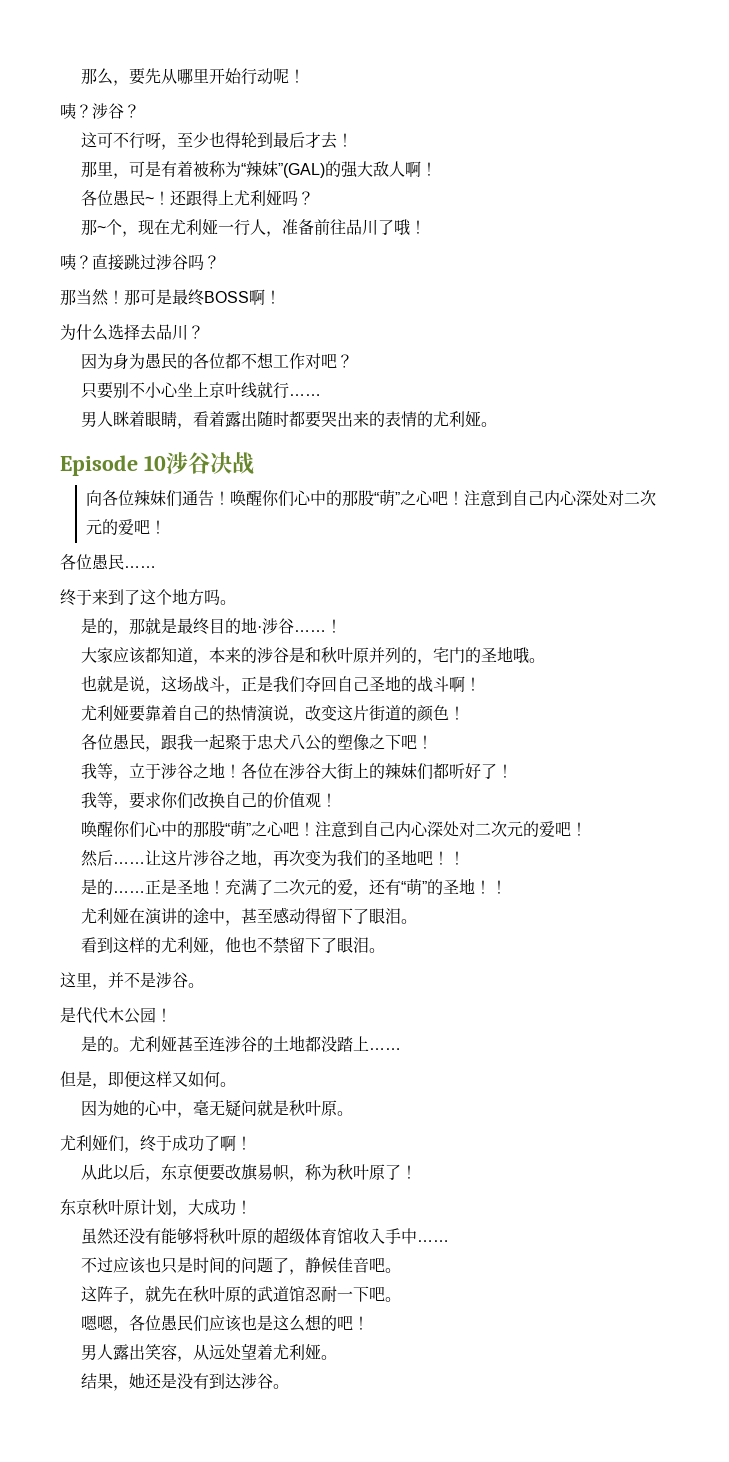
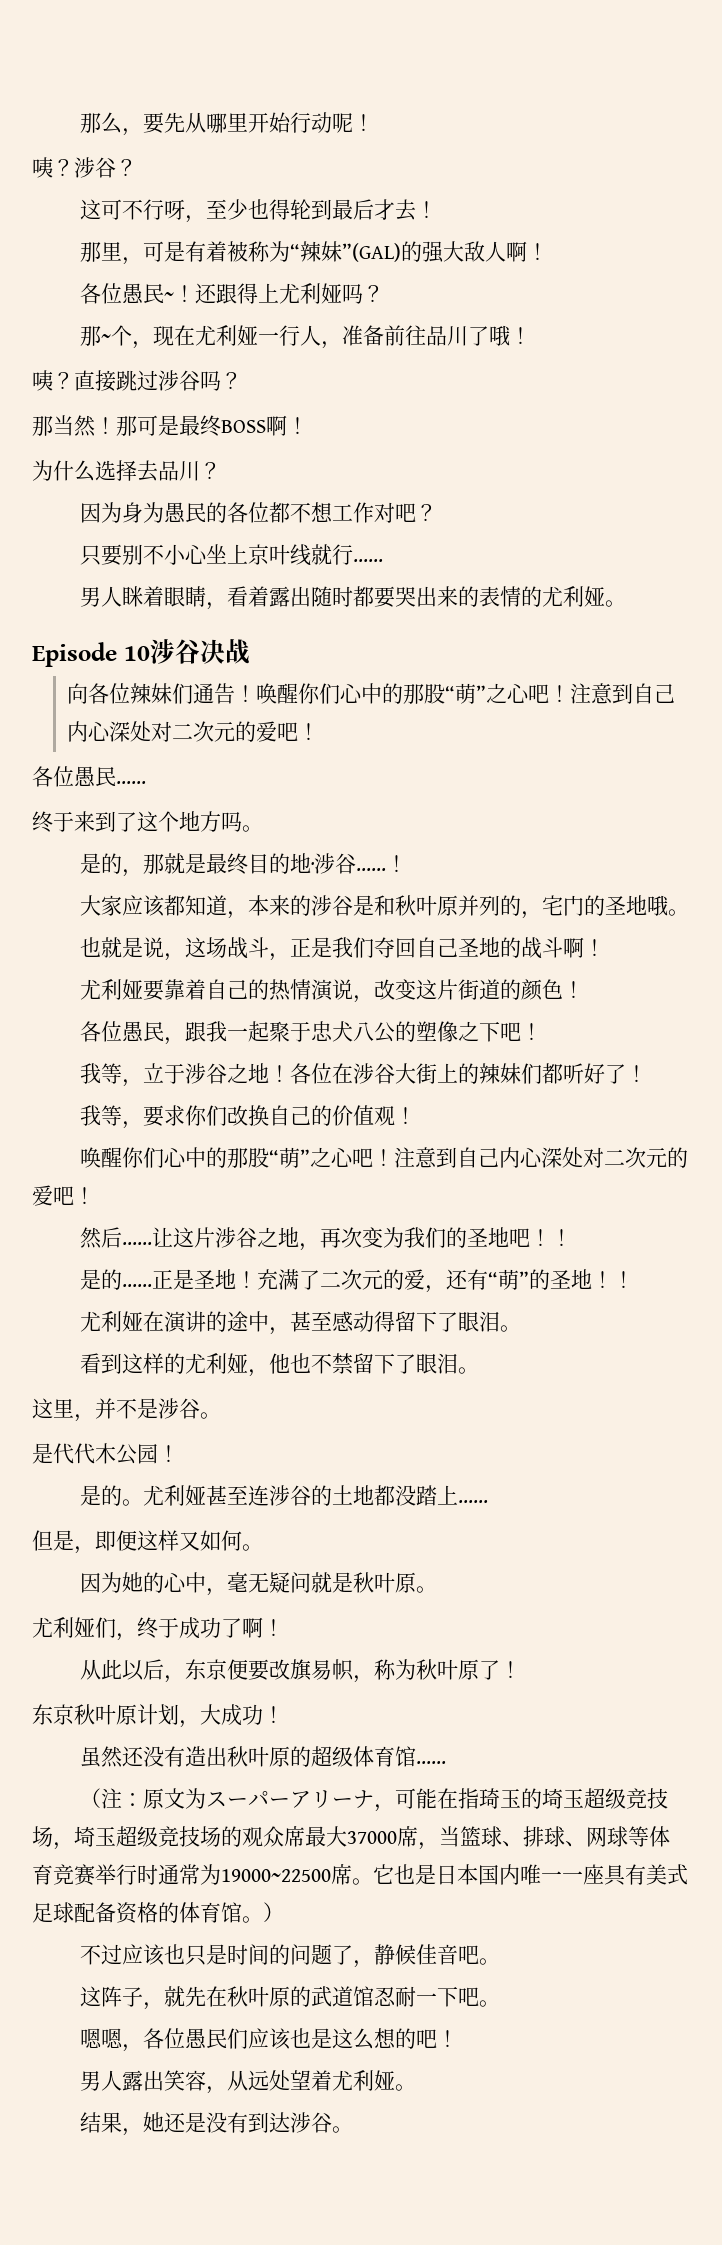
- 虽然还没有能够将秋叶原的超级体育馆收入手中……
+ 虽然还没有造出秋叶原的超级体育馆……
+ （注：原文为スーパーアリーナ，可能在指琦玉的埼玉超级竞技场，埼玉超级竞技场的观众席最大37000席，当篮球、排球、网球等体育竞赛举行时通常为19000~22500席。它也是日本国内唯一一座具有美式足球配备资格的体育馆。）

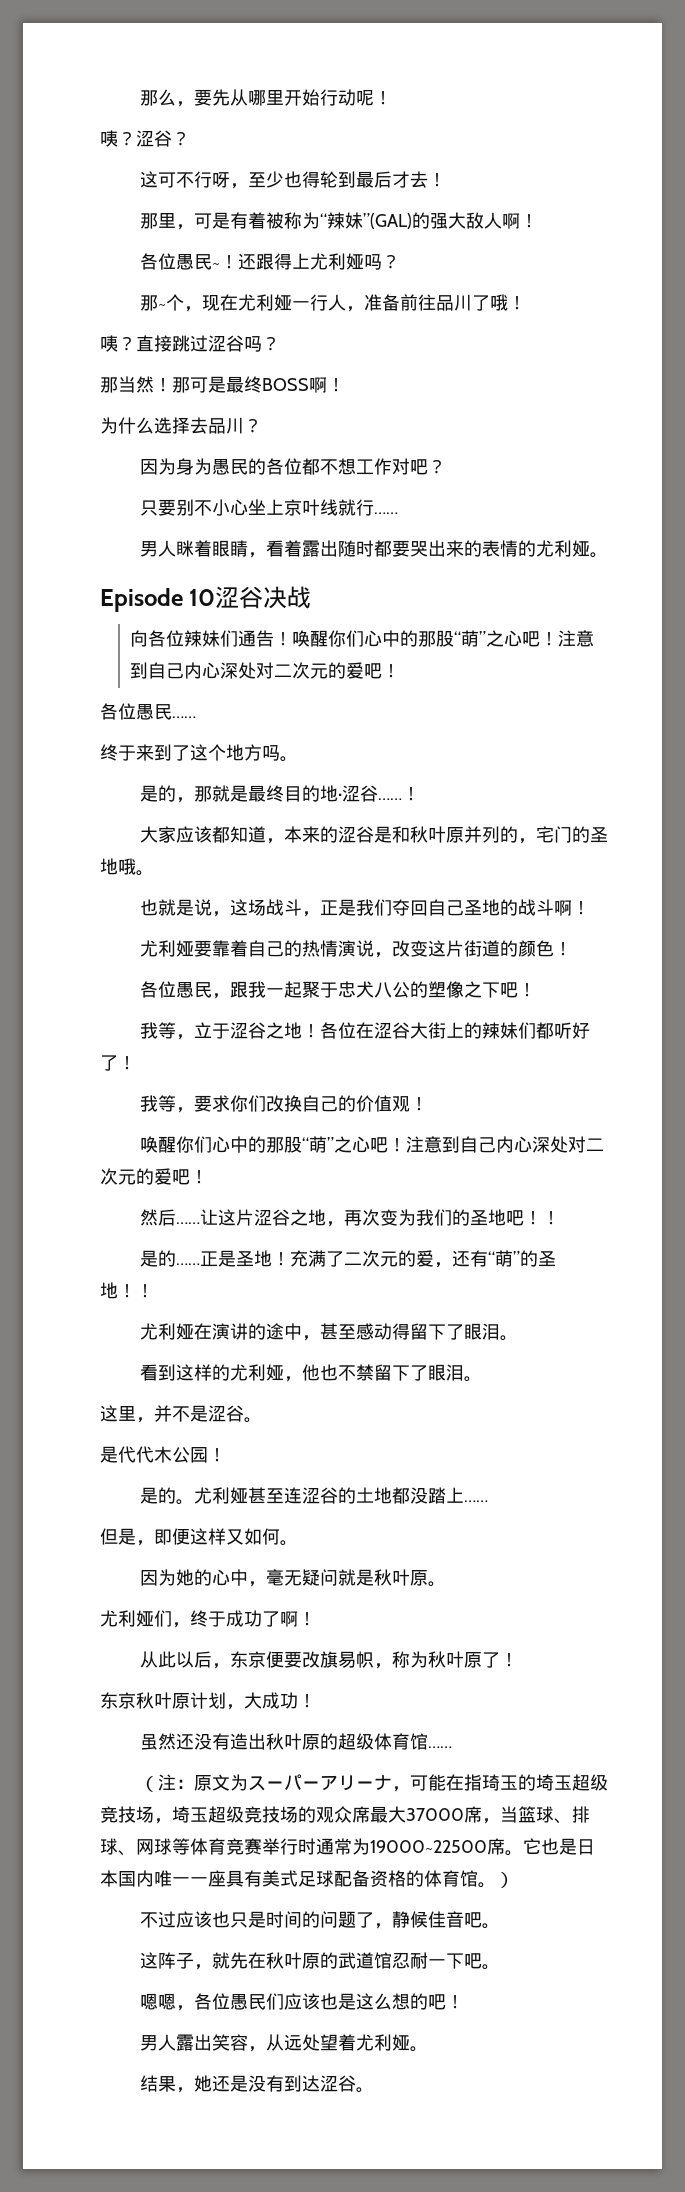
- 涉谷？
+ 涩谷？
- 直接跳过涉谷吗？
+ 直接跳过涩谷吗？
- Episode 10涉谷决战
+ Episode 10涩谷决战
- 是的，那就是最终目的地·涉谷……
+ 是的，那就是最终目的地·涩谷……
- 大家应该都知道，本来的涉谷是和秋叶原并列的，宅门的圣地哦。
+ 大家应该都知道，本来的涩谷是和秋叶原并列的，宅门的圣地哦。
- 我等，立于涉谷之地！
+ 我等，立于涩谷之地！
- 各位在涉谷大街上的辣妹们都听好了！
+ 各位在涩谷大街上的辣妹们都听好了！
- 让这片涉谷之地，再次变为我们的圣地吧！
+ 让这片涩谷之地，再次变为我们的圣地吧！
- 这里，并不是涉谷。
+ 这里，并不是涩谷。
- 尤利娅甚至连涉谷的土地都没踏上……
+ 尤利娅甚至连涩谷的土地都没踏上……
- 结果，她还是没有到达涉谷。
+ 结果，她还是没有到达涩谷。

